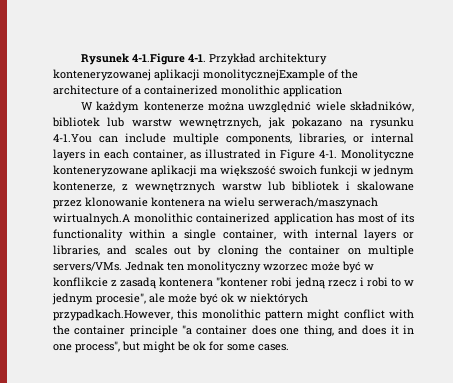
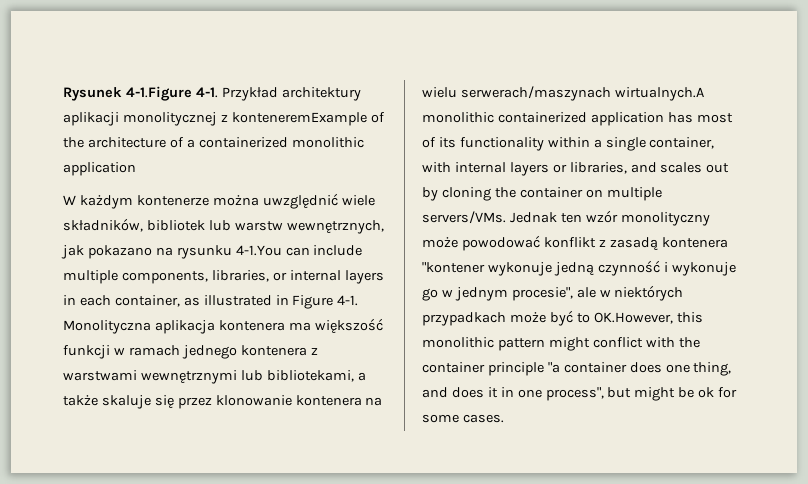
- Przykład architektury konteneryzowanej aplikacji monolitycznejExample of the architecture of a containerized monolithic application
+ Przykład architektury aplikacji monolitycznej z konteneremExample of the architecture of a containerized monolithic application
- Monolityczne konteneryzowane aplikacji ma większość swoich funkcji w jednym kontenerze, z wewnętrznych warstw lub bibliotek i skalowane przez klonowanie kontenera na wielu serwerach/maszynach wirtualnych.A monolithic containerized application has most of its functionality within a single container, with internal layers or libraries, and scales out by cloning the container on multiple servers/VMs.
+ Monolityczna aplikacja kontenera ma większość funkcji w ramach jednego kontenera z warstwami wewnętrznymi lub bibliotekami, a także skaluje się przez klonowanie kontenera na wielu serwerach/maszynach wirtualnych.A monolithic containerized application has most of its functionality within a single container, with internal layers or libraries, and scales out by cloning the container on multiple servers/VMs.
- Jednak ten monolityczny wzorzec może być w konflikcie z zasadą kontenera "kontener robi jedną rzecz i robi to w jednym procesie", ale może być ok w niektórych przypadkach.However, this monolithic pattern might conflict with the container principle "a container does one thing, and does it in one process", but might be ok for some cases.
+ Jednak ten wzór monolityczny może powodować konflikt z zasadą kontenera "kontener wykonuje jedną czynność i wykonuje go w jednym procesie", ale w niektórych przypadkach może być to OK.However, this monolithic pattern might conflict with the container principle "a container does one thing, and does it in one process", but might be ok for some cases.

